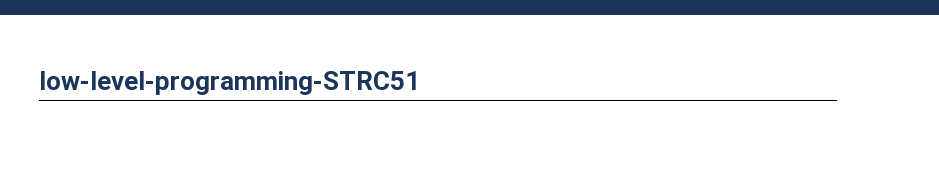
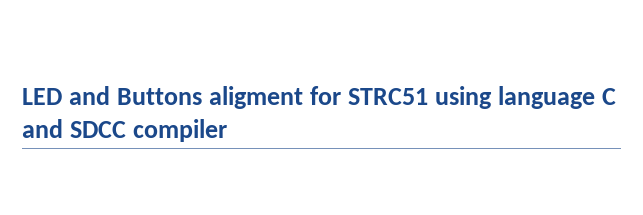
- low-level-programming-STRC51
+ LED and Buttons aligment for STRC51 using language C and SDCC compiler

